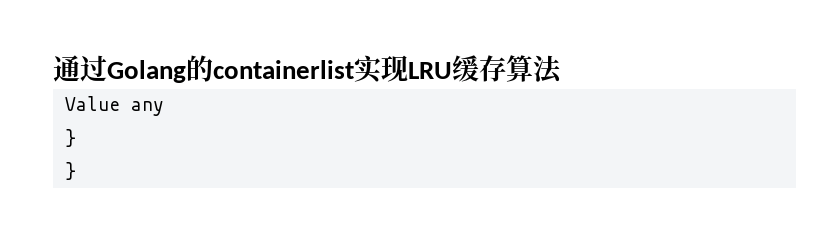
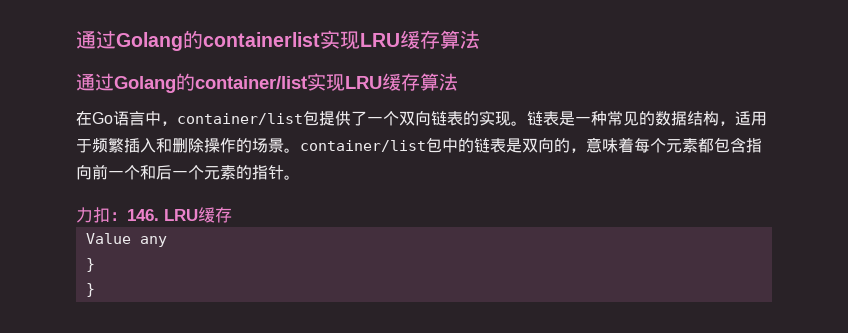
+ 通过Golang的container/list实现LRU缓存算法
+ 在Go语言中，container/list包提供了一个双向链表的实现。链表是一种常见的数据结构，适用于频繁插入和删除操作的场景。container/list包中的链表是双向的，意味着每个元素都包含指向前一个和后一个元素的指针。
+ 力扣：146. LRU缓存

